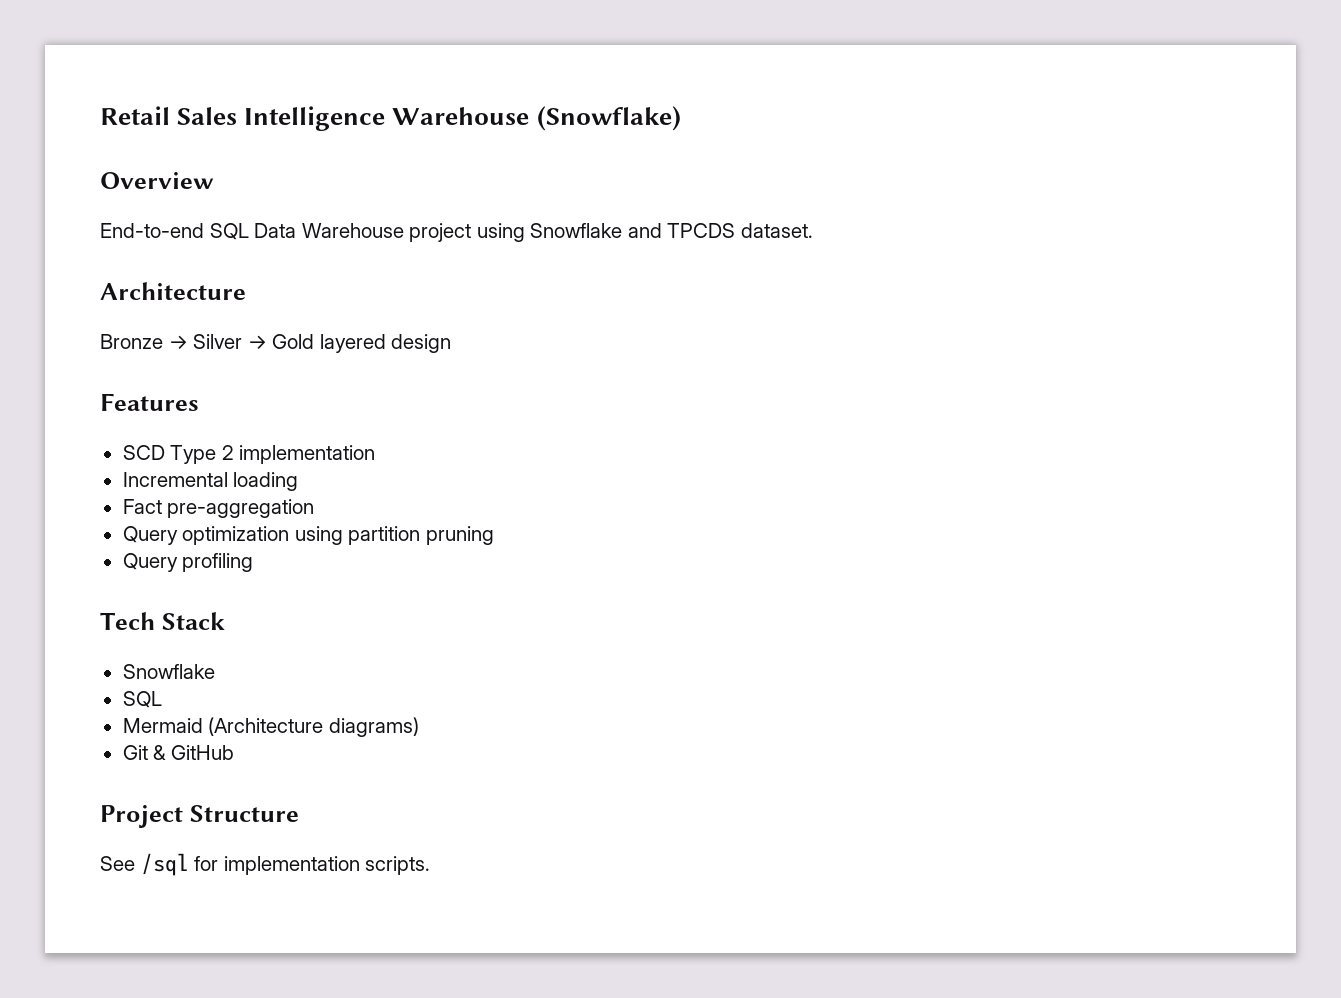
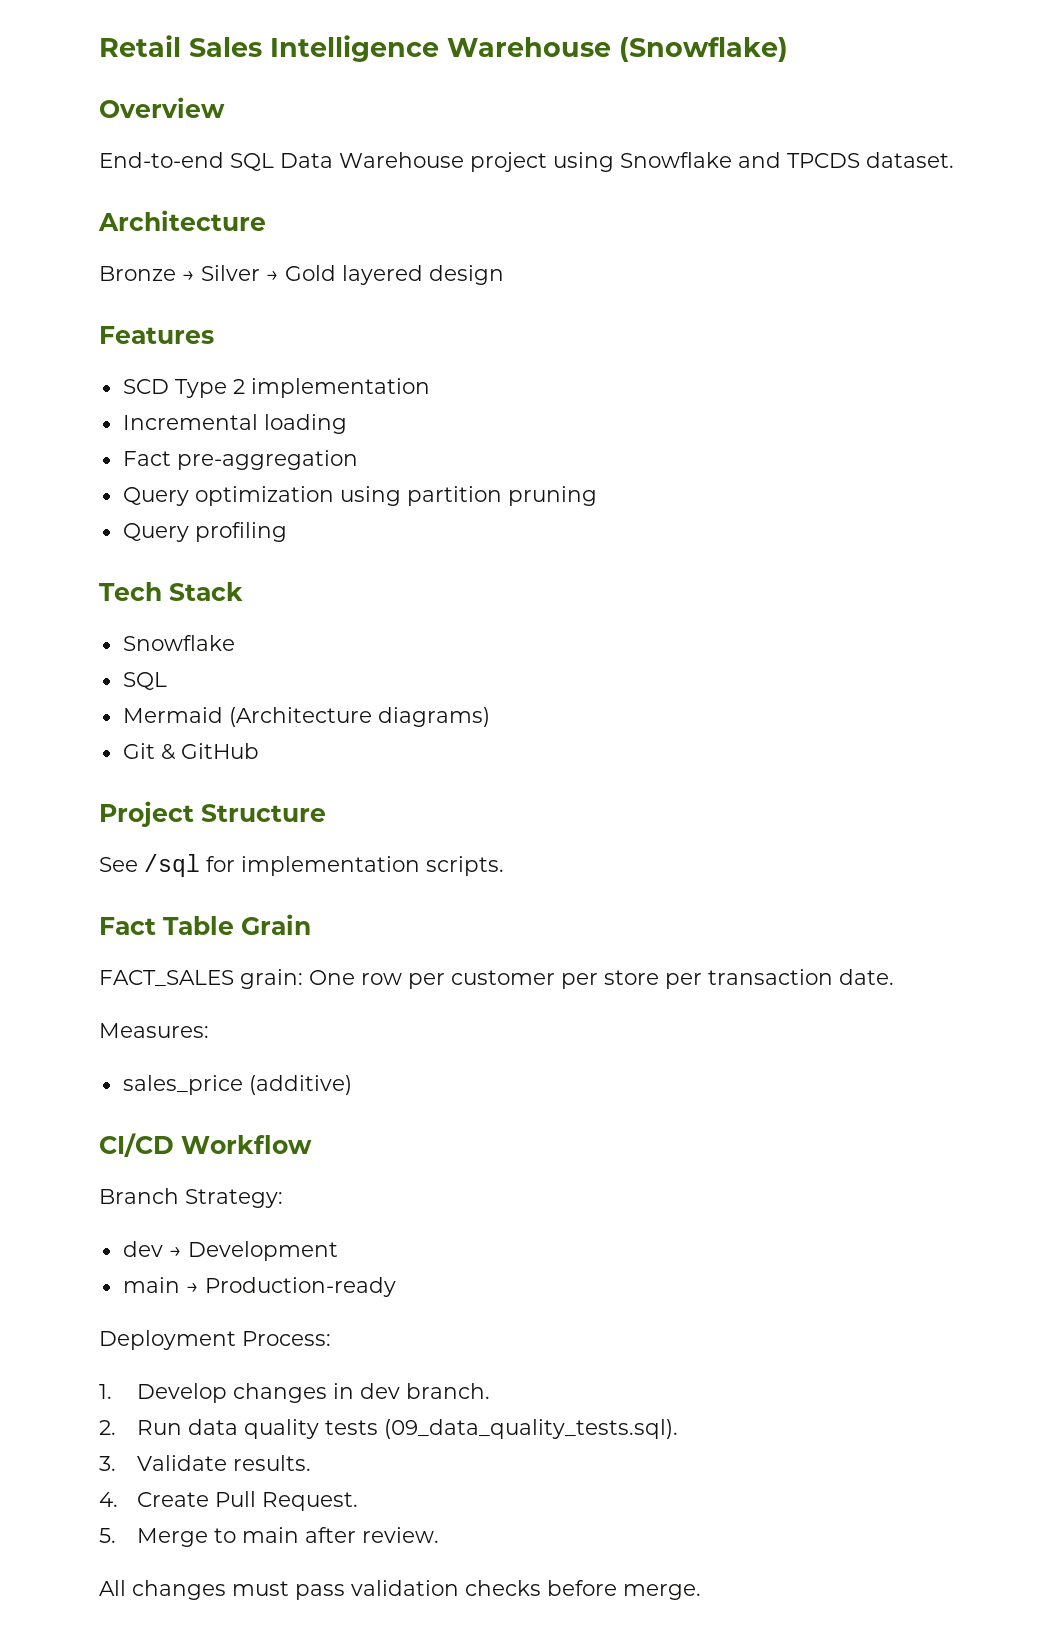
+ Fact Table Grain
+ FACT_SALES grain: One row per customer per store per transaction date.
+ Measures:
+ sales_price (additive)
+ CI/CD Workflow
+ Branch Strategy:
+ dev → Development
+ main → Production-ready
+ Deployment Process:
+ 1. Develop changes in dev branch.
+ 2. Run data quality tests (09_data_quality_tests.sql).
+ 3. Validate results.
+ 4. Create Pull Request.
+ 5. Merge to main after review.
+ All changes must pass validation checks before merge.

